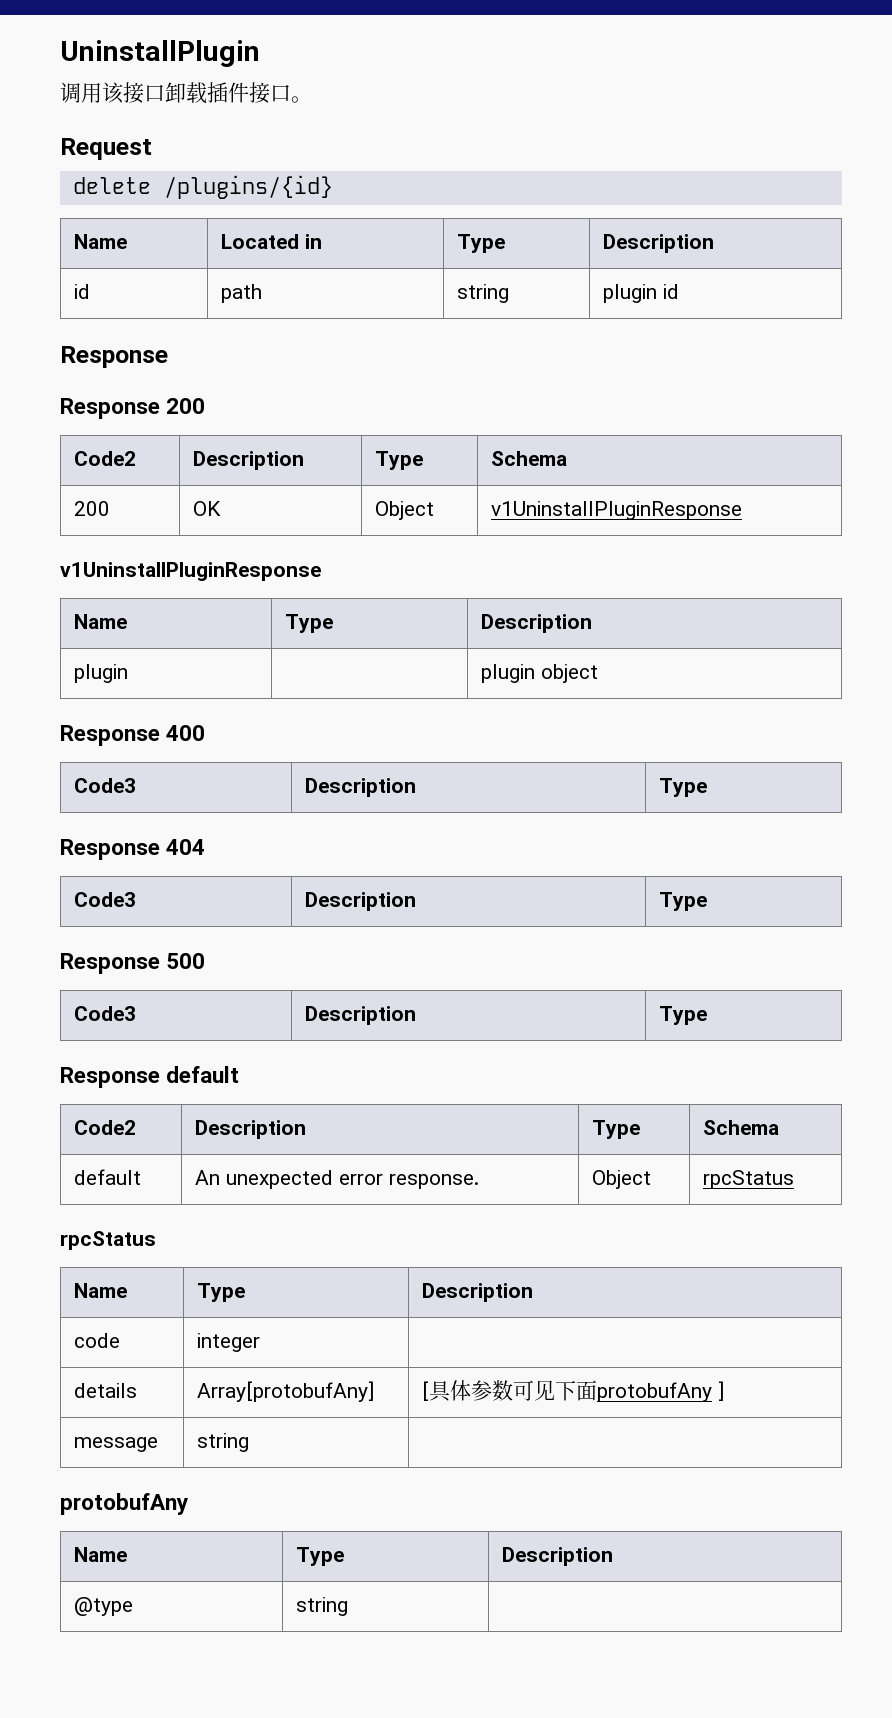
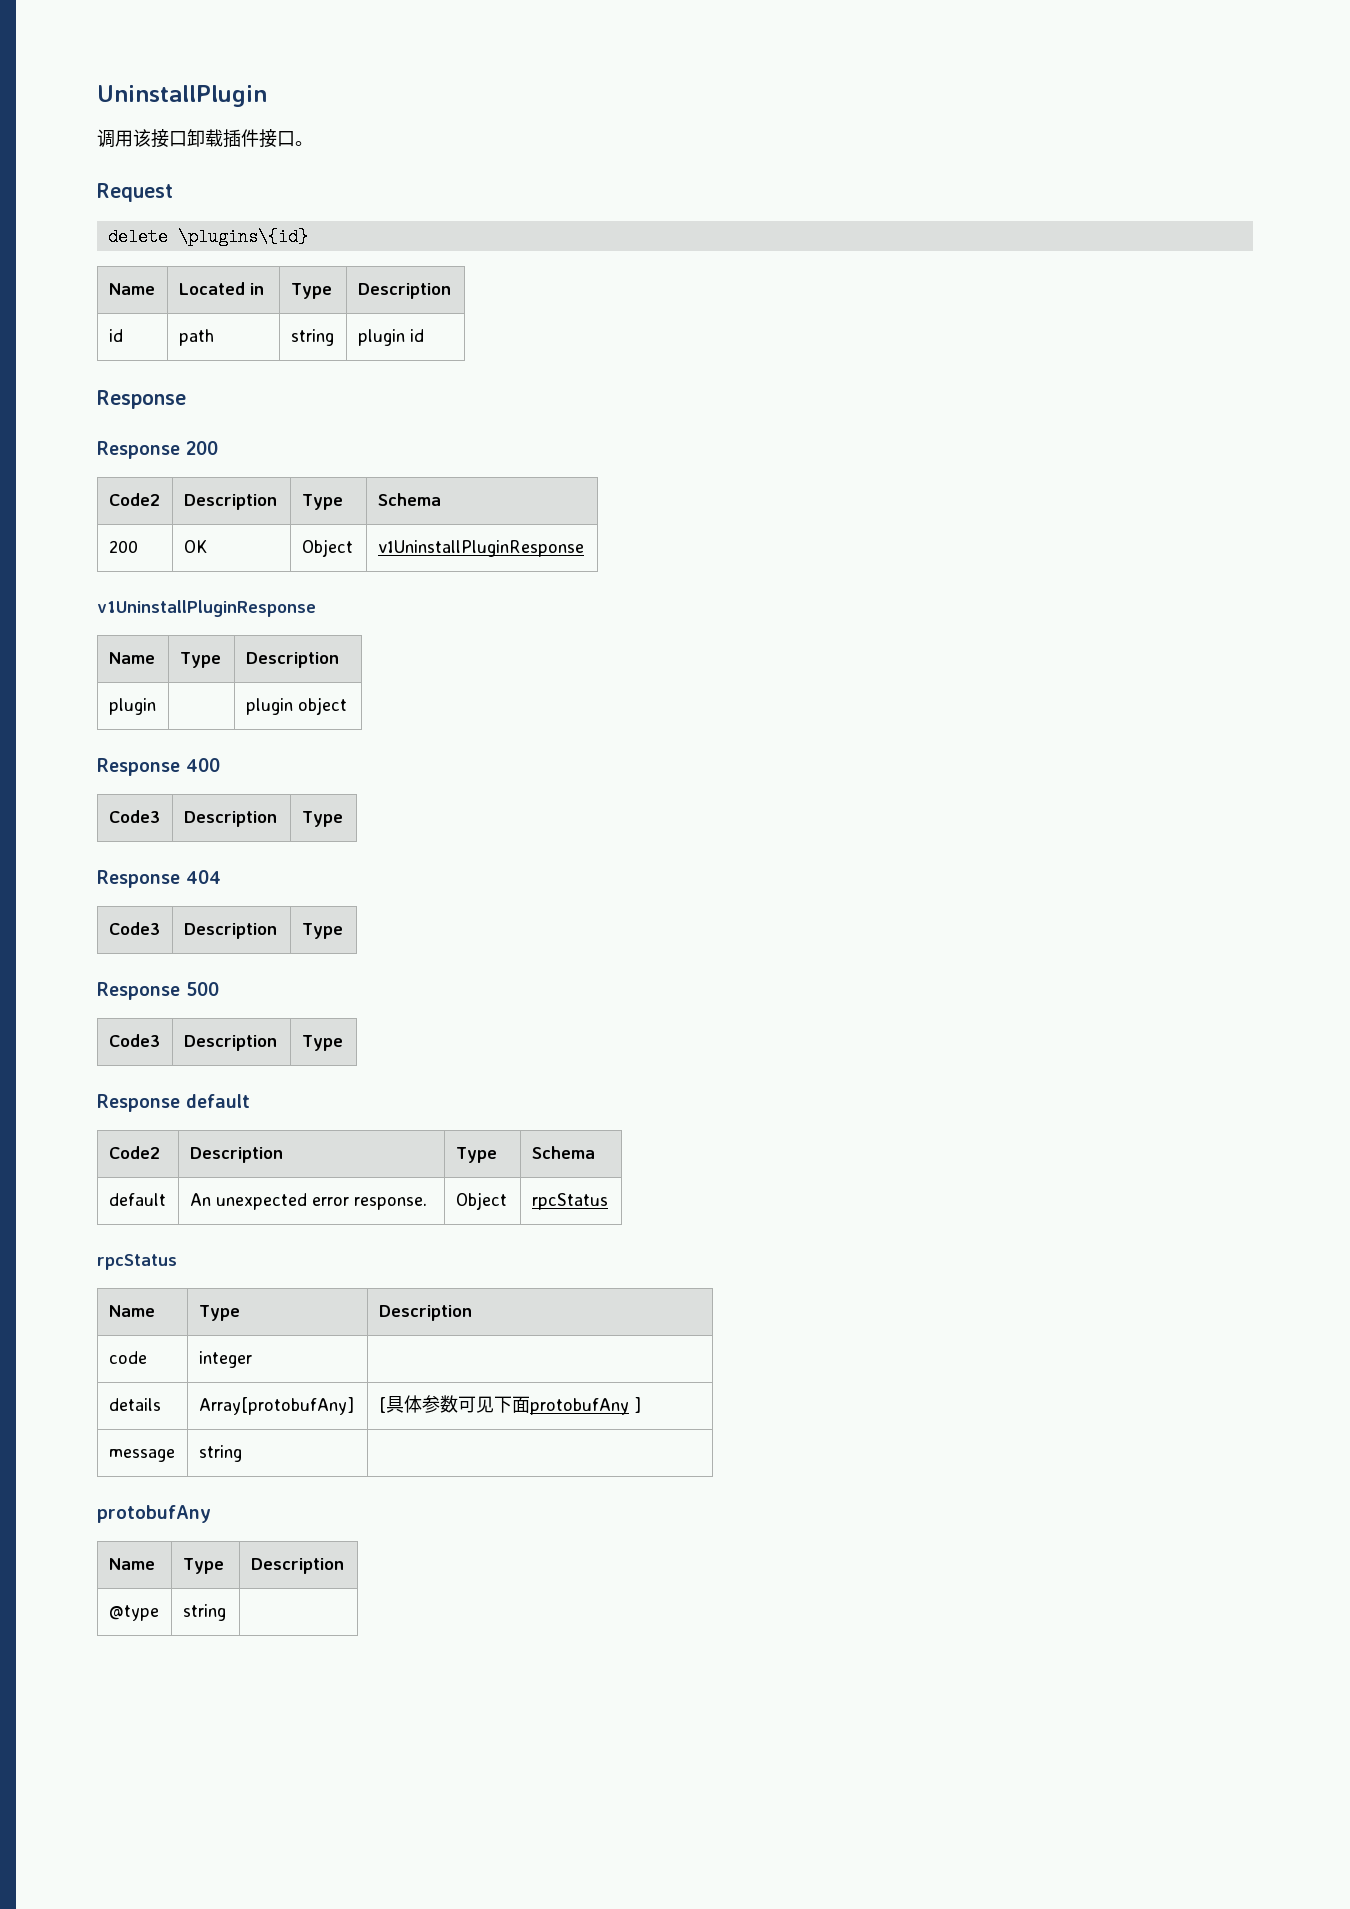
- delete /plugins/{id}
+ delete \plugins\{id}

